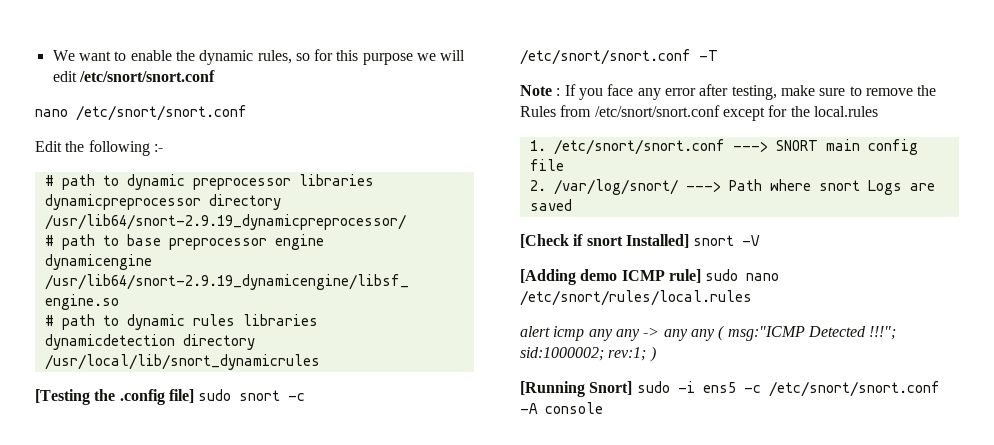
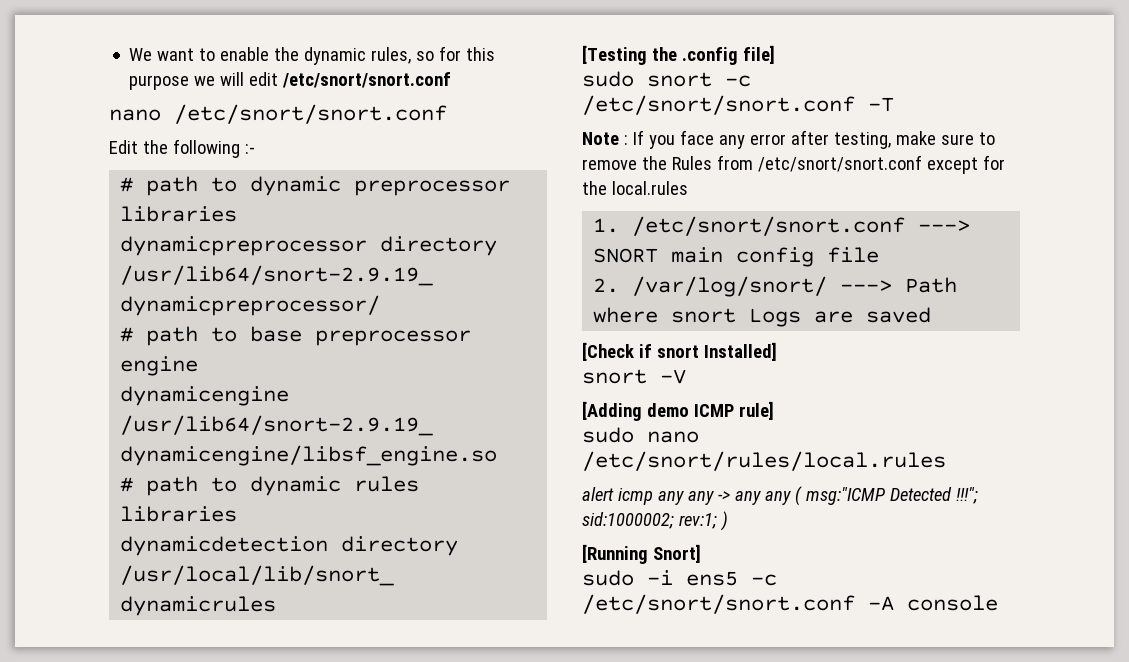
- [Testing the .config file] sudo snort -c /etc/snort/snort.conf -T
+ [Testing the .config file]
+ sudo snort -c /etc/snort/snort.conf -T
- [Check if snort Installed] snort -V
+ [Check if snort Installed]
+ snort -V
- [Adding demo ICMP rule] sudo nano /etc/snort/rules/local.rules
+ [Adding demo ICMP rule]
+ sudo nano /etc/snort/rules/local.rules
- [Running Snort] sudo -i ens5 -c /etc/snort/snort.conf -A console
+ [Running Snort]
+ sudo -i ens5 -c /etc/snort/snort.conf -A console

